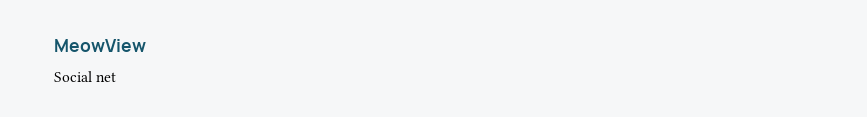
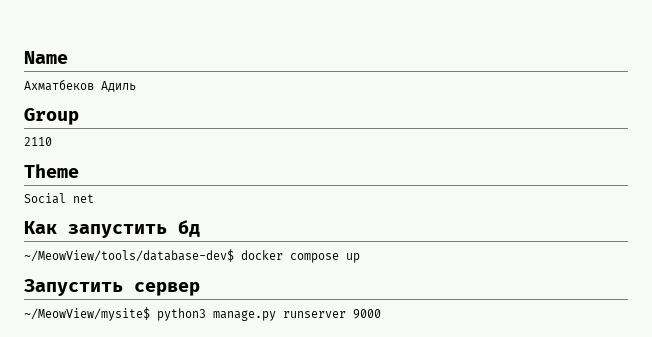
- MeowView
+ Name
+ Ахматбеков Адиль
+ Group
+ 2110
+ Theme
  Social net
+ Как запустить бд
+ ~/MeowView/tools/database-dev$ docker compose up
+ Запустить сервер
+ ~/MeowView/mysite$ python3 manage.py runserver 9000

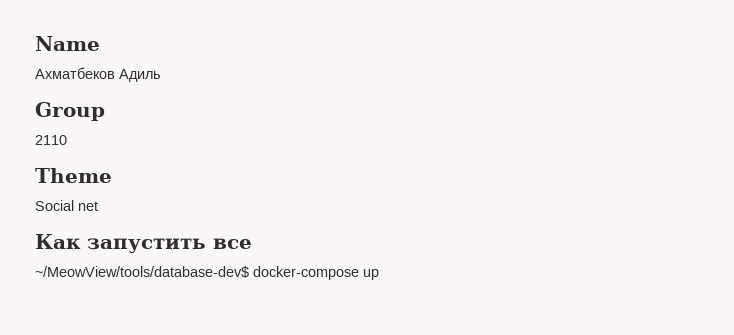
- Как запустить бд
+ Как запустить все
- ~/MeowView/tools/database-dev$ docker compose up
+ ~/MeowView/tools/database-dev$ docker-compose up
- Запустить сервер
- ~/MeowView/mysite$ python3 manage.py runserver 9000

